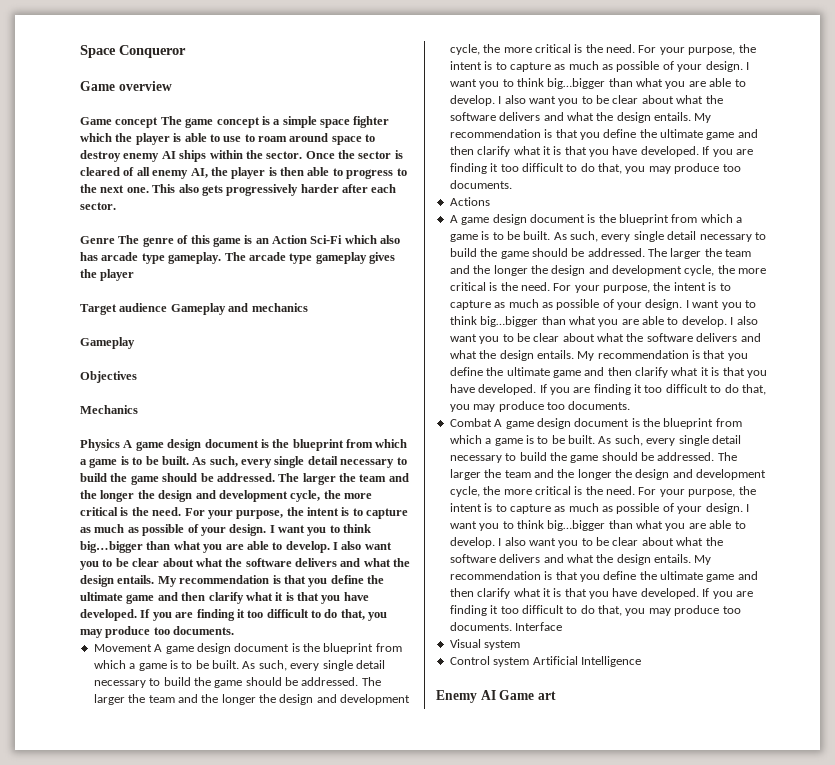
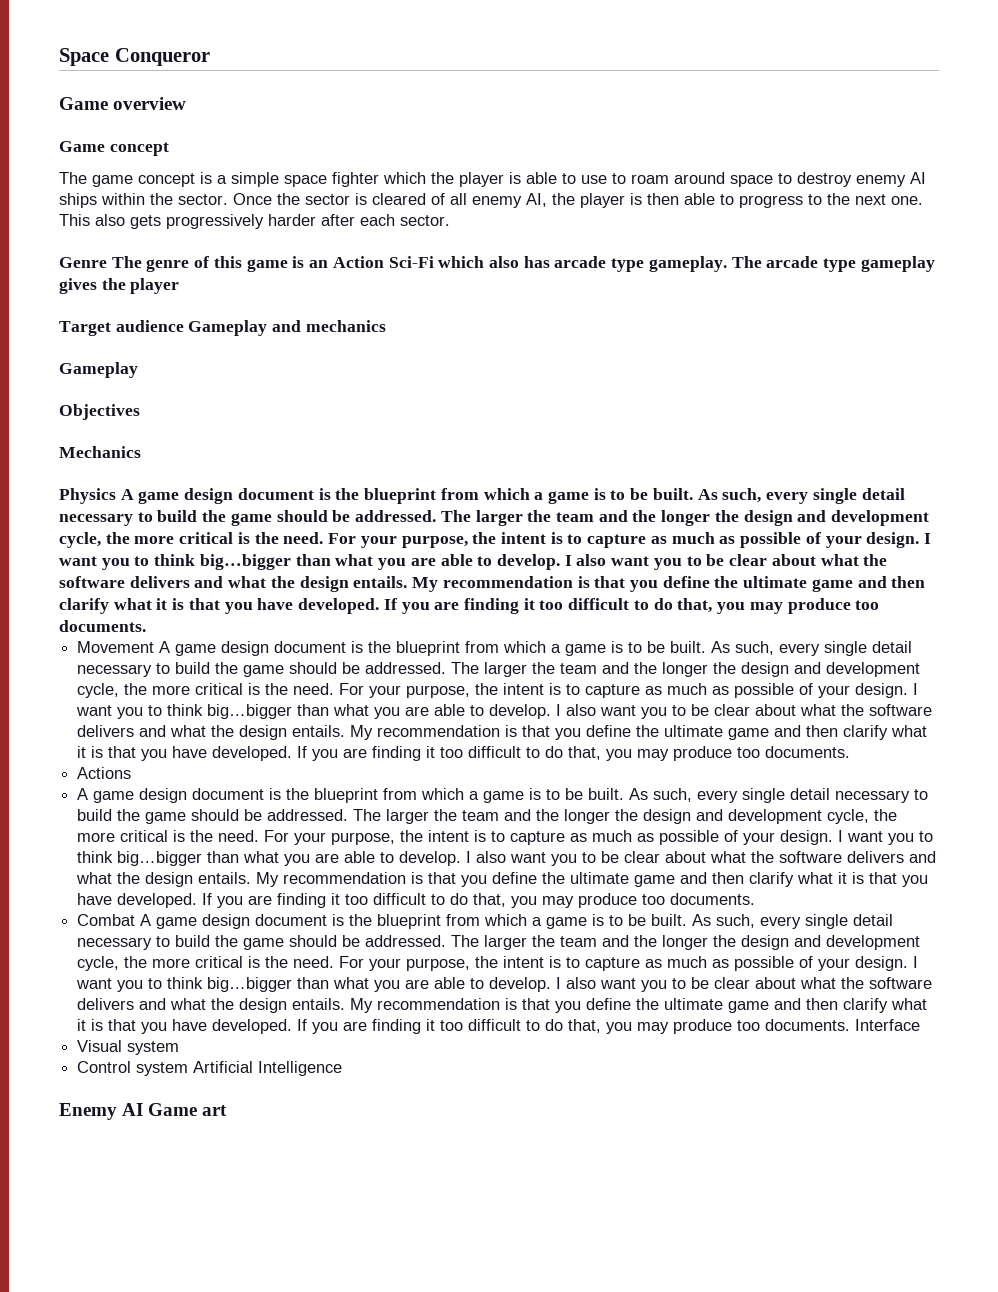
- Game concept The game concept is a simple space fighter which the player is able to use to roam around space to destroy enemy AI ships within the sector.
+ Game concept
+ The game concept is a simple space fighter which the player is able to use to roam around space to destroy enemy AI ships within the sector.

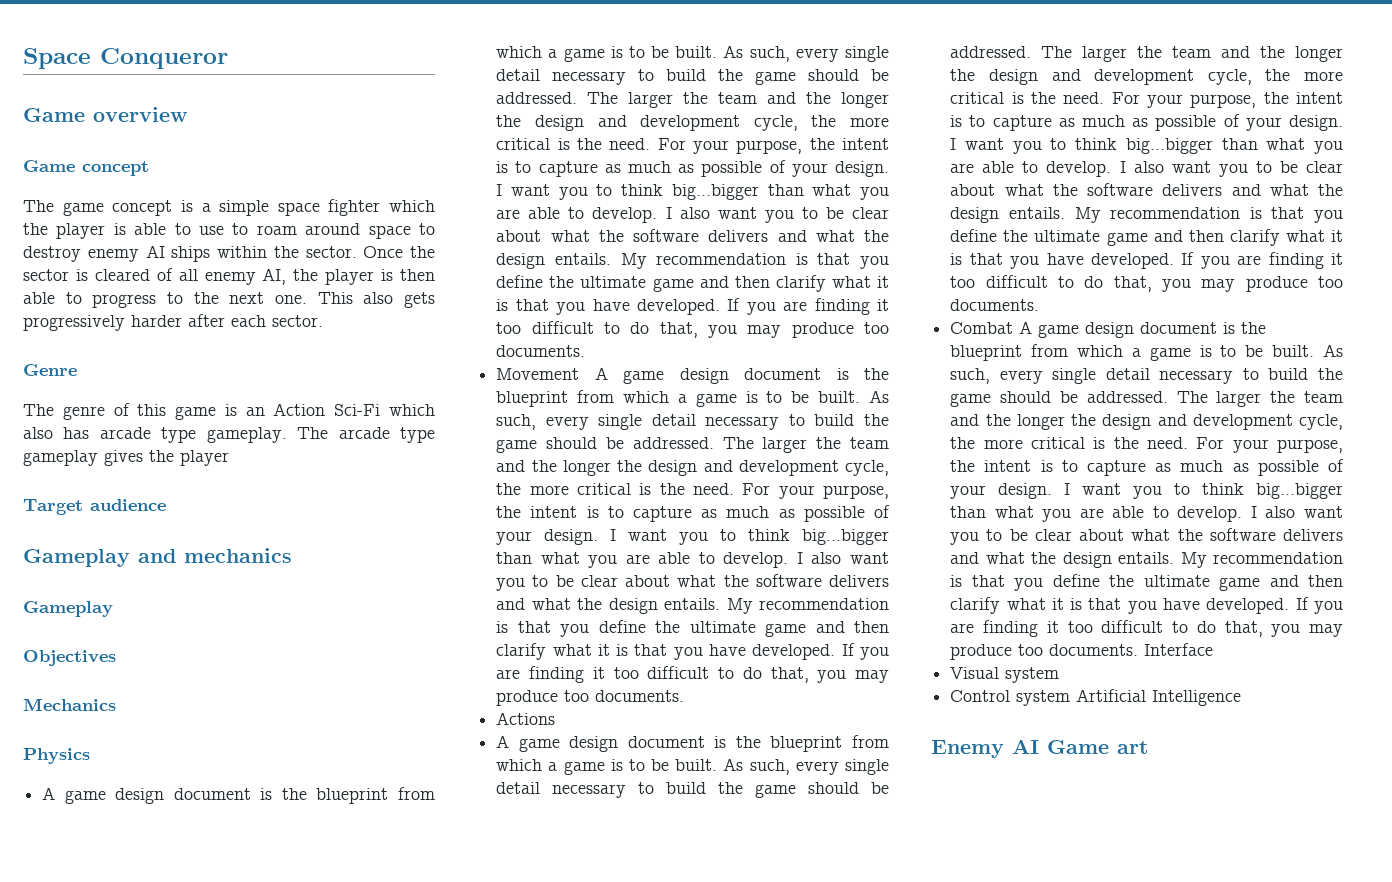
- Genre The genre of this game is an Action Sci-Fi which also has arcade type gameplay.
+ Genre
+ The genre of this game is an Action Sci-Fi which also has arcade type gameplay.
- Target audience Gameplay and mechanics
+ Target audience
+ Gameplay and mechanics
- Physics A game design document is the blueprint from which a game is to be built.
+ Physics
+ A game design document is the blueprint from which a game is to be built.

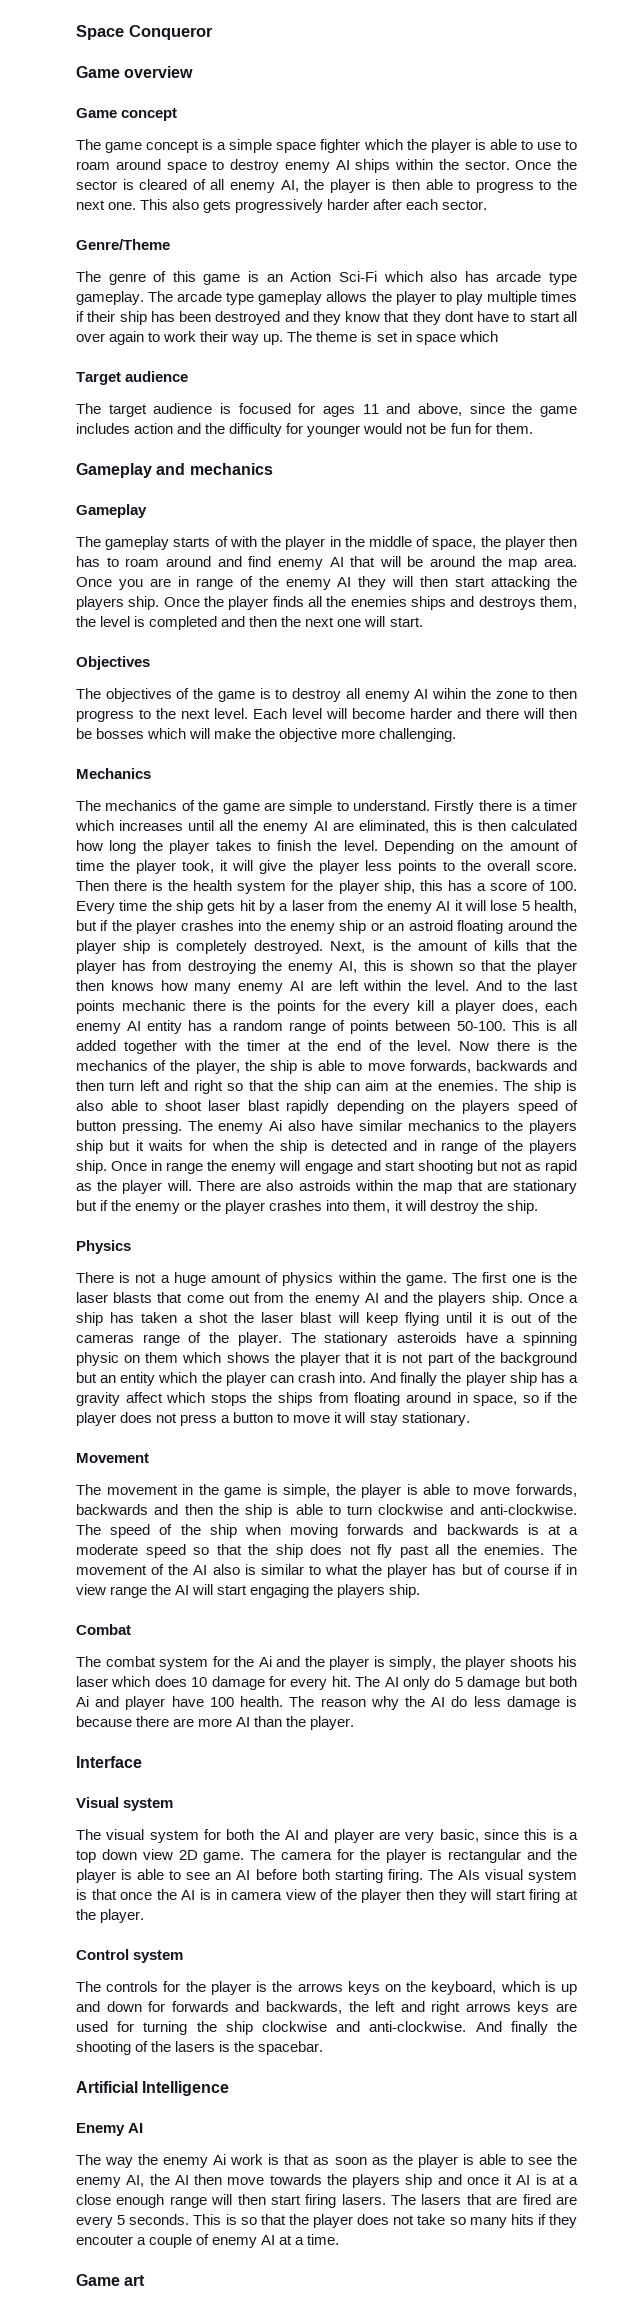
- Genre
+ Genre/Theme
- The arcade type gameplay gives the player
+ The arcade type gameplay allows the player to play multiple times if their ship has been destroyed and they know that they dont have to start all over again to work their way up. The theme is set in space which
  Target audience
+ The target audience is focused for ages 11 and above, since the game includes action and the difficulty for younger would not be fun for them.
  Gameplay and mechanics
  Gameplay
+ The gameplay starts of with the player in the middle of space, the player then has to roam around and find enemy AI that will be around the map area. Once you are in range of the enemy AI they will then start attacking the players ship. Once the player finds all the enemies ships and destroys them, the level is completed and then the next one will start.
  Objectives
+ The objectives of the game is to destroy all enemy AI wihin the zone to then progress to the next level. Each level will become harder and there will then be bosses which will make the objective more challenging.
  Mechanics
+ The mechanics of the game are simple to understand. Firstly there is a timer which increases until all the enemy AI are eliminated, this is then calculated how long the player takes to finish the level. Depending on the amount of time the player took, it will give the player less points to the overall score. Then there is the health system for the player ship, this has a score of 100. Every time the ship gets hit by a laser from the enemy AI it will lose 5 health, but if the player crashes into the enemy ship or an astroid floating around the player ship is completely destroyed. Next, is the amount of kills that the player has from destroying the enemy AI, this is shown so that the player then knows how many enemy AI are left within the level. And to the last points mechanic there is the points for the every kill a player does, each enemy AI entity has a random range of points between 50-100. This is all added together with the timer at the end of the level. Now there is the mechanics of the player, the ship is able to move forwards, backwards and then turn left and right so that the ship can aim at the enemies. The ship is also able to shoot laser blast rapidly depending on the players speed of button pressing. The enemy Ai also have similar mechanics to the players ship but it waits for when the ship is detected and in range of the players ship. Once in range the enemy will engage and start shooting but not as rapid as the player will. There are also astroids within the map that are stationary but if the enemy or the player crashes into them, it will destroy the ship.
  Physics
- A game design document is the blueprint from which a game is to be built. As such, every single detail necessary to build the game should be addressed. The larger the team and the longer the design and development cycle, the more critical is the need. For your purpose, the intent is to capture as much as possible of your design. I want you to think big…bigger than what you are able to develop. I also want you to be clear about what the software delivers and what the design entails. My recommendation is that you define the ultimate game and then clarify what it is that you have developed. If you are finding it too difficult to do that, you may produce too documents.
- Movement A game design document is the blueprint from which a game is to be built. As such, every single detail necessary to build the game should be addressed. The larger the team and the longer the design and development cycle, the more critical is the need. For your purpose, the intent is to capture as much as possible of your design. I want you to think big…bigger than what you are able to develop. I also want you to be clear about what the software delivers and what the design entails. My recommendation is that you define the ultimate game and then clarify what it is that you have developed. If you are finding it too difficult to do that, you may produce too documents.
- Actions
- A game design document is the blueprint from which a game is to be built. As such, every single detail necessary to build the game should be addressed. The larger the team and the longer the design and development cycle, the more critical is the need. For your purpose, the intent is to capture as much as possible of your design. I want you to think big…bigger than what you are able to develop. I also want you to be clear about what the software delivers and what the design entails. My recommendation is that you define the ultimate game and then clarify what it is that you have developed. If you are finding it too difficult to do that, you may produce too documents.
- Combat A game design document is the blueprint from which a game is to be built. As such, every single detail necessary to build the game should be addressed. The larger the team and the longer the design and development cycle, the more critical is the need. For your purpose, the intent is to capture as much as possible of your design. I want you to think big…bigger than what you are able to develop. I also want you to be clear about what the software delivers and what the design entails. My recommendation is that you define the ultimate game and then clarify what it is that you have developed. If you are finding it too difficult to do that, you may produce too documents. Interface
+ There is not a huge amount of physics within the game. The first one is the laser blasts that come out from the enemy AI and the players ship. Once a ship has taken a shot the laser blast will keep flying until it is out of the cameras range of the player. The stationary asteroids have a spinning physic on them which shows the player that it is not part of the background but an entity which the player can crash into. And finally the player ship has a gravity affect which stops the ships from floating around in space, so if the player does not press a button to move it will stay stationary.
+ Movement
+ The movement in the game is simple, the player is able to move forwards, backwards and then the ship is able to turn clockwise and anti-clockwise. The speed of the ship when moving forwards and backwards is at a moderate speed so that the ship does not fly past all the enemies. The movement of the AI also is similar to what the player has but of course if in view range the AI will start engaging the players ship.
+ Combat
+ The combat system for the Ai and the player is simply, the player shoots his laser which does 10 damage for every hit. The AI only do 5 damage but both Ai and player have 100 health. The reason why the AI do less damage is because there are more AI than the player.
+ Interface
  Visual system
- Control system Artificial Intelligence
- Enemy AI Game art
+ The visual system for both the AI and player are very basic, since this is a top down view 2D game. The camera for the player is rectangular and the player is able to see an AI before both starting firing. The AIs visual system is that once the AI is in camera view of the player then they will start firing at the player.
+ Control system
+ The controls for the player is the arrows keys on the keyboard, which is up and down for forwards and backwards, the left and right arrows keys are used for turning the ship clockwise and anti-clockwise. And finally the shooting of the lasers is the spacebar.
+ Artificial Intelligence
+ Enemy AI
+ The way the enemy Ai work is that as soon as the player is able to see the enemy AI, the AI then move towards the players ship and once it AI is at a close enough range will then start firing lasers. The lasers that are fired are every 5 seconds. This is so that the player does not take so many hits if they encouter a couple of enemy AI at a time.
+ Game art

